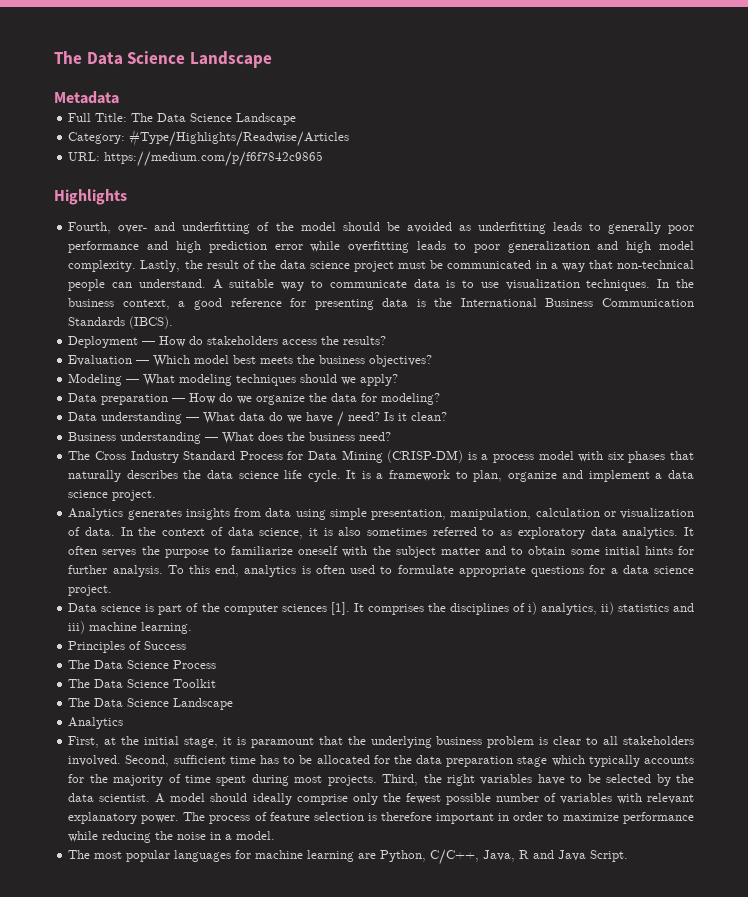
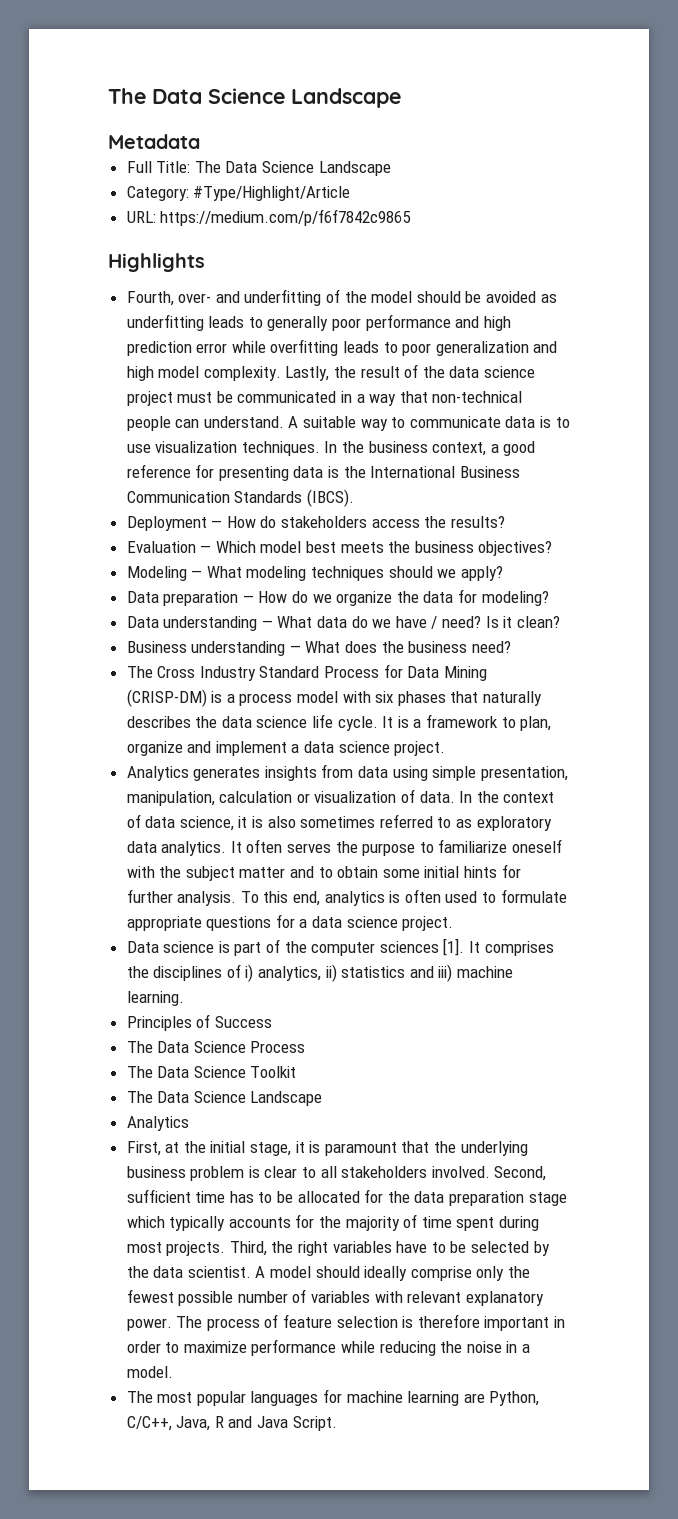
- Category: #Type/Highlights/Readwise/Articles
+ Category: #Type/Highlight/Article

